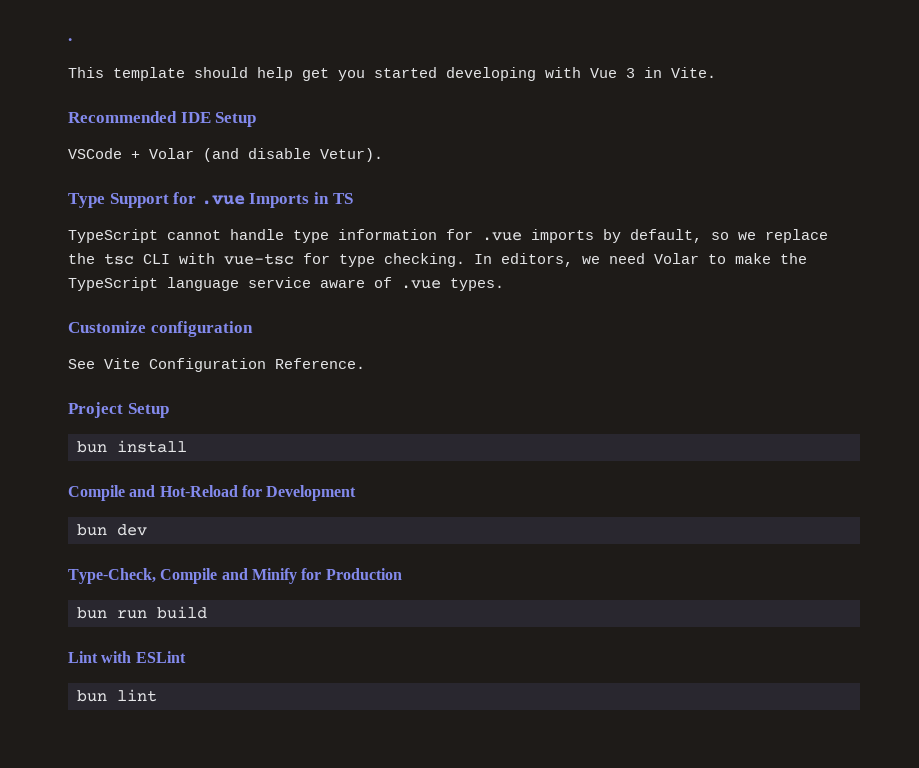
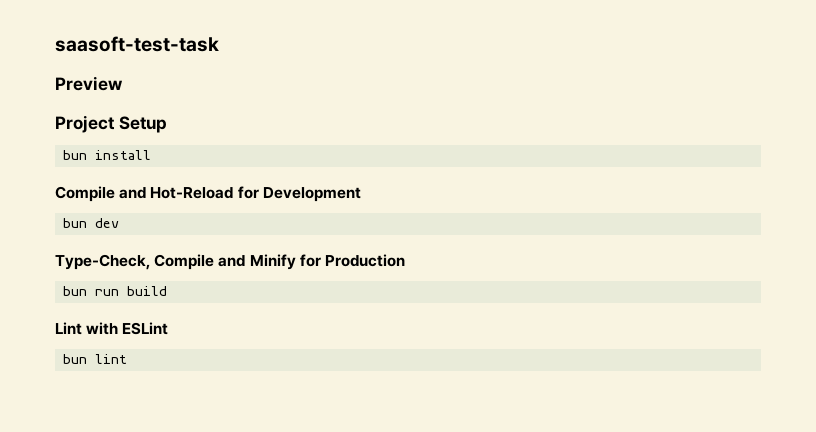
- .
- This template should help get you started developing with Vue 3 in Vite.
- Recommended IDE Setup
- VSCode + Volar (and disable Vetur).
- Type Support for .vue Imports in TS
- TypeScript cannot handle type information for .vue imports by default, so we replace the tsc CLI with vue-tsc for type checking. In editors, we need Volar to make the TypeScript language service aware of .vue types.
- Customize configuration
- See Vite Configuration Reference.
+ saasoft-test-task
+ Preview

